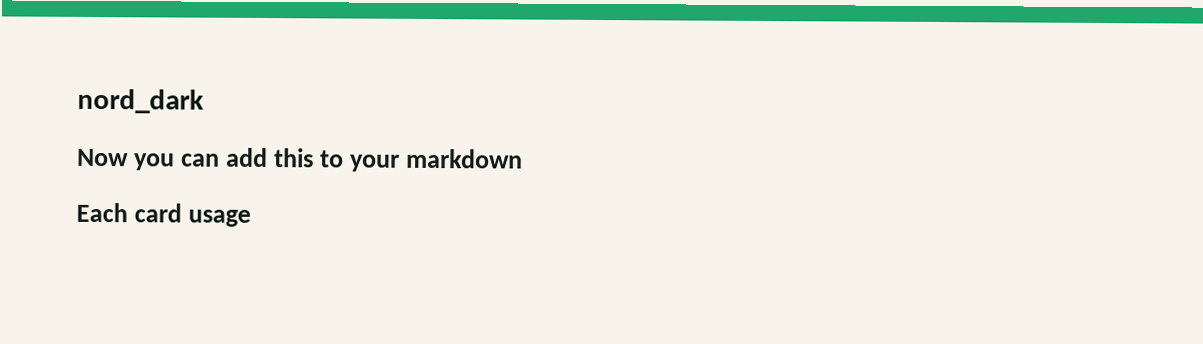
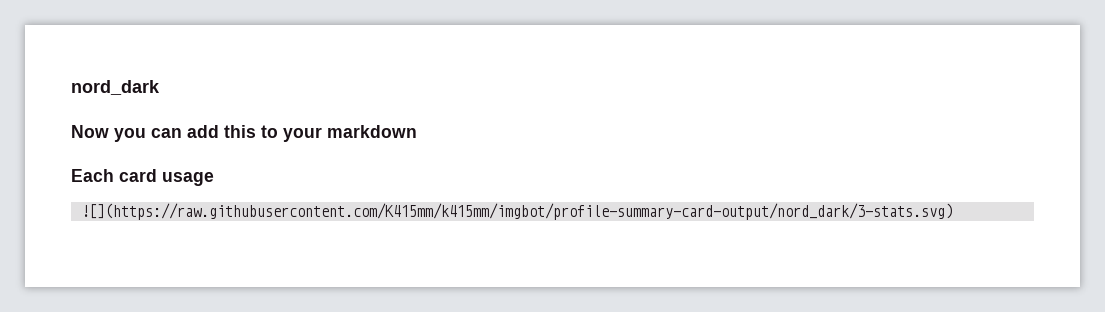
+ ![](https://raw.githubusercontent.com/K415mm/k415mm/imgbot/profile-summary-card-output/nord_dark/3-stats.svg)

